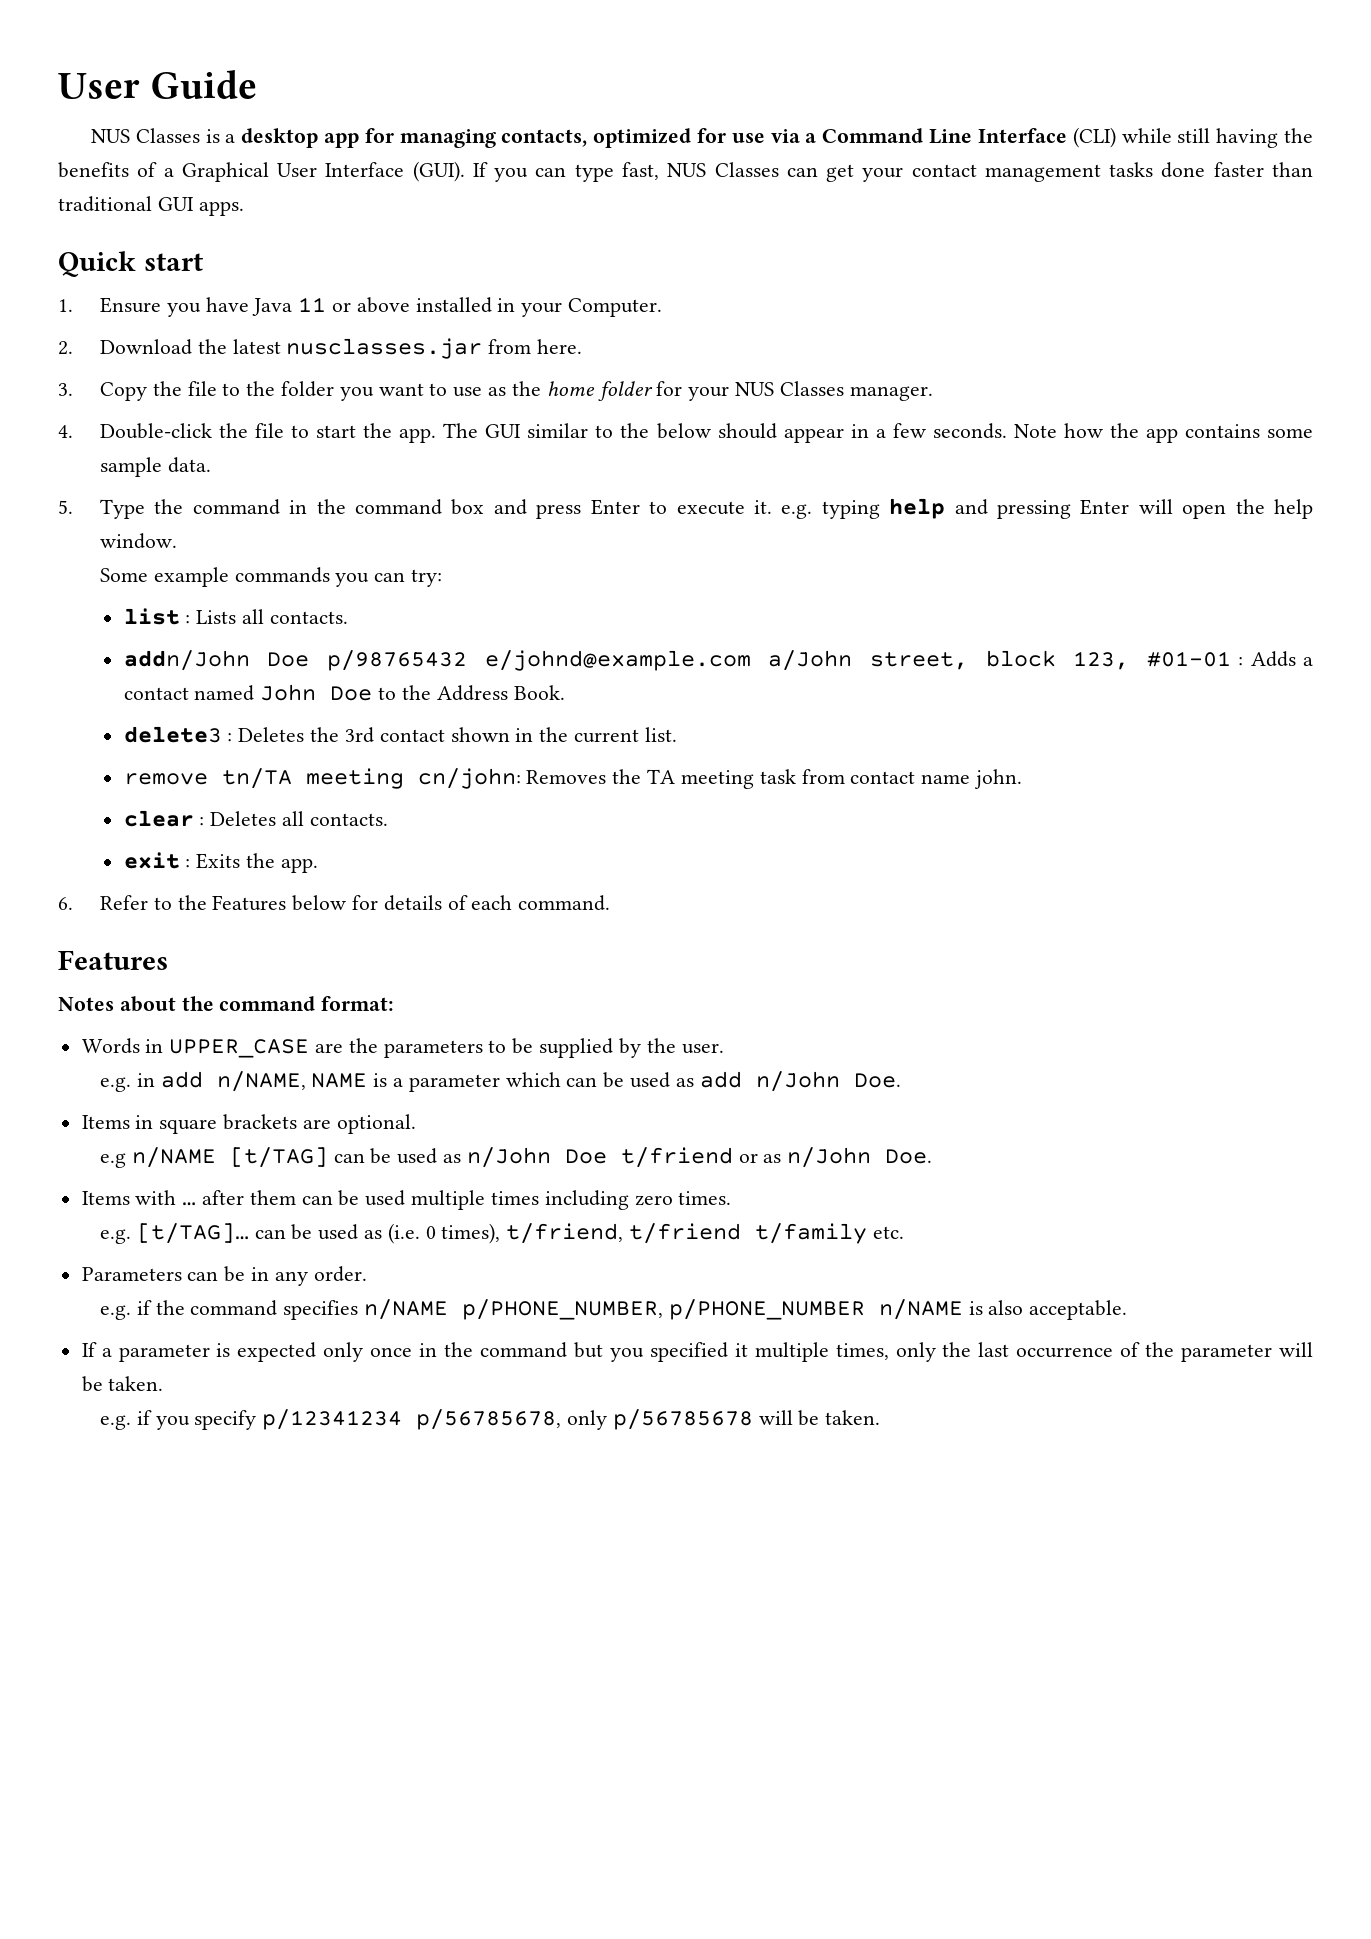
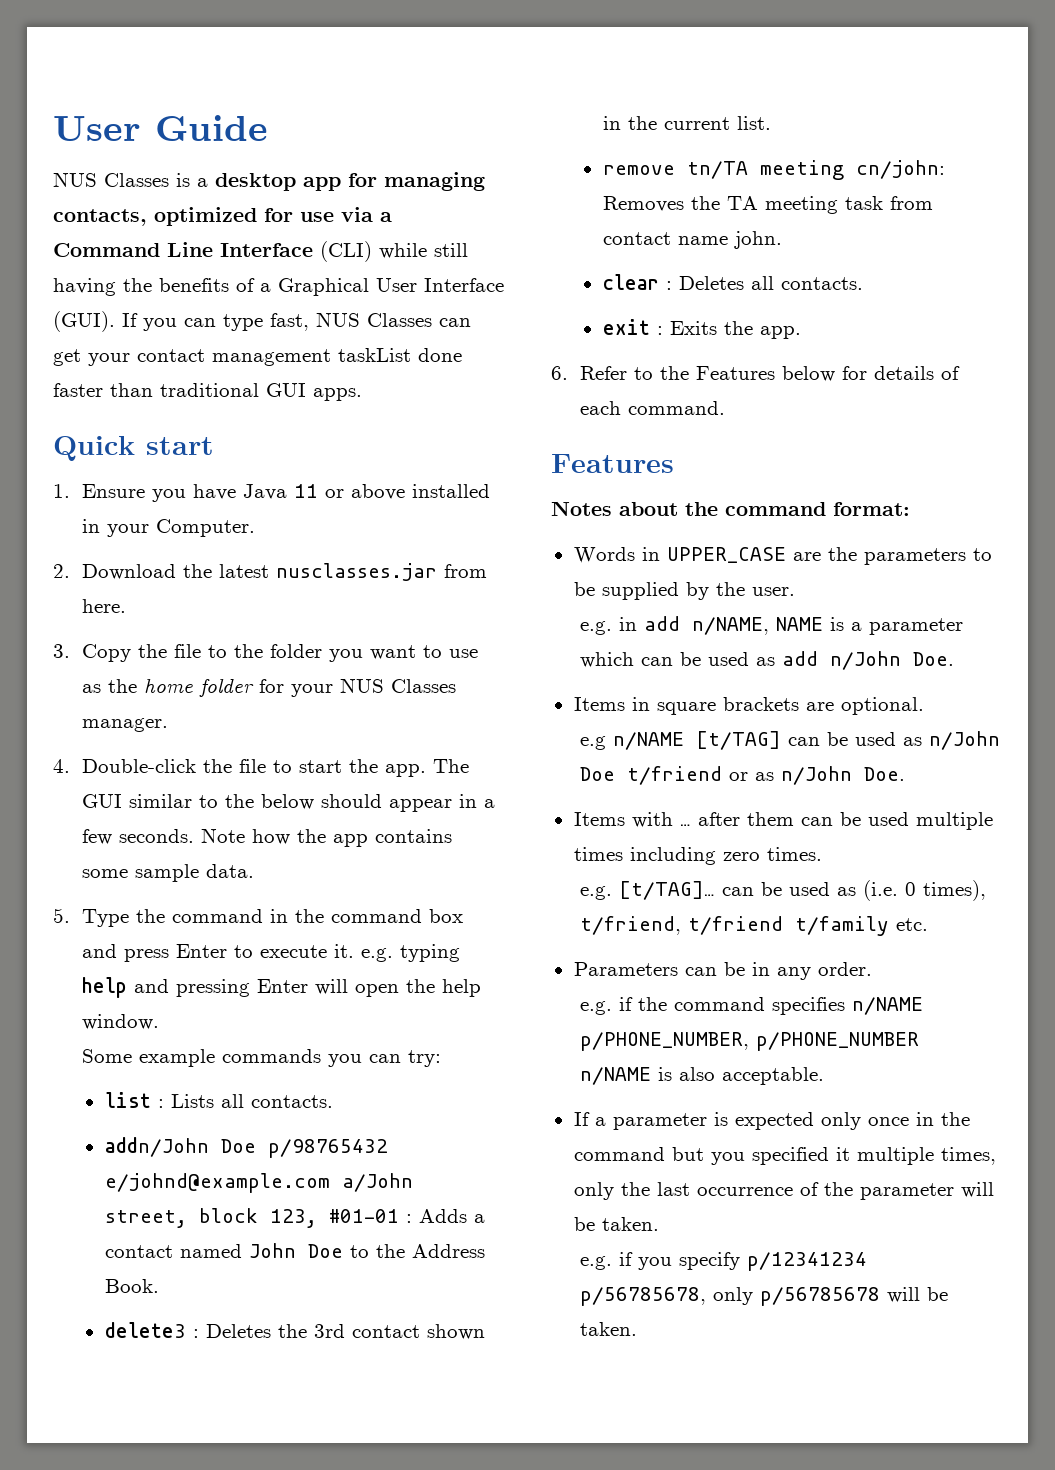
- If you can type fast, NUS Classes can get your contact management tasks done faster than traditional GUI apps.
+ If you can type fast, NUS Classes can get your contact management taskList done faster than traditional GUI apps.

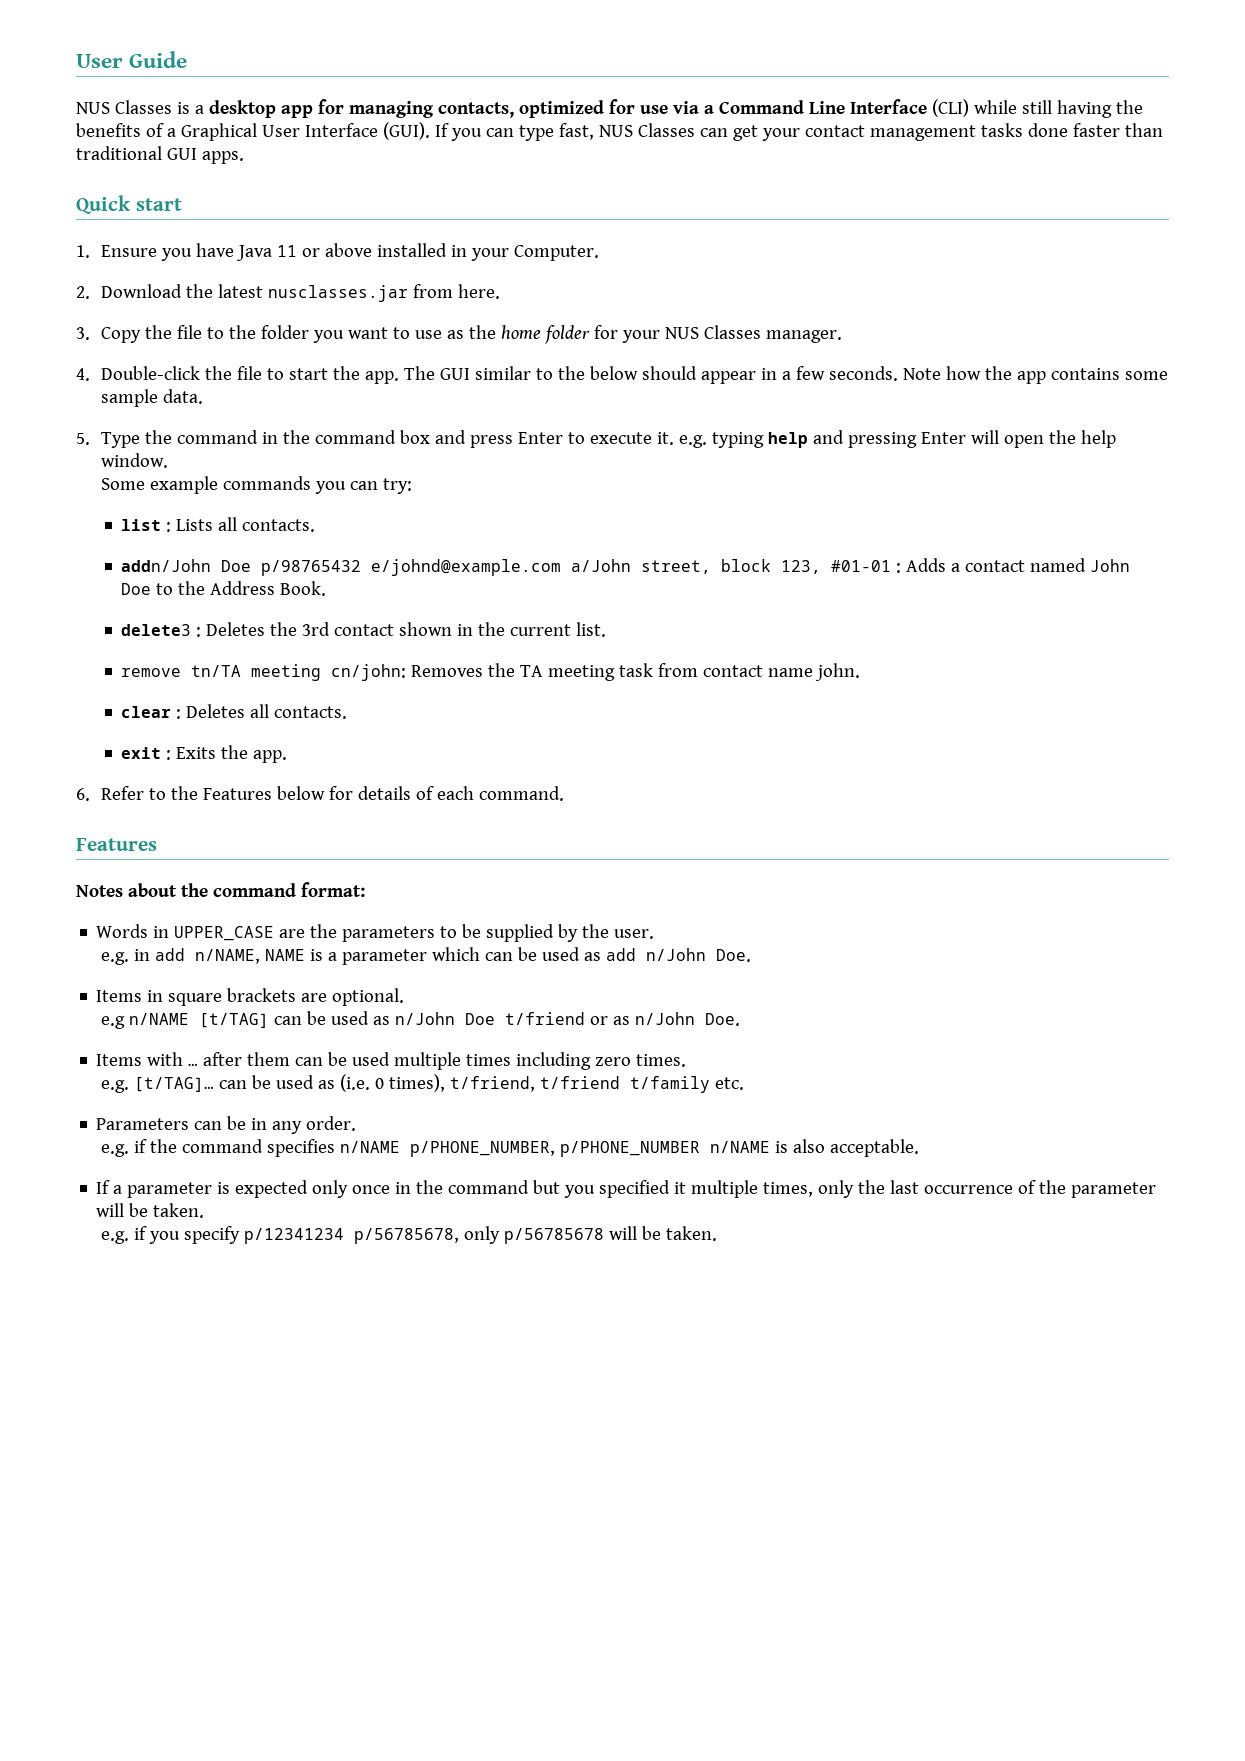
- If you can type fast, NUS Classes can get your contact management taskList done faster than traditional GUI apps.
+ If you can type fast, NUS Classes can get your contact management tasks done faster than traditional GUI apps.

